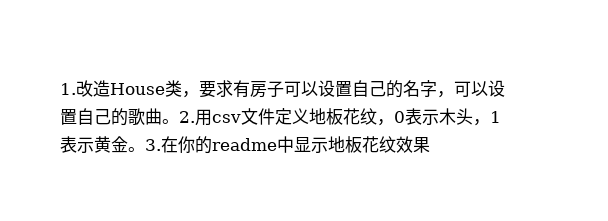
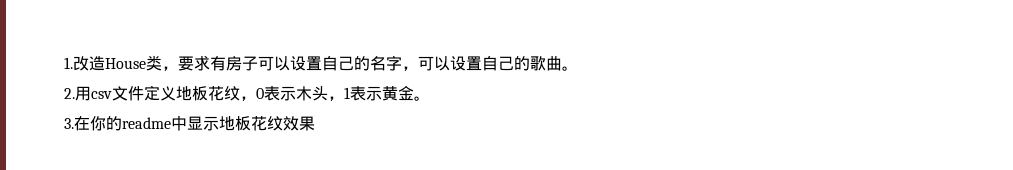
- 1.改造House类，要求有房子可以设置自己的名字，可以设置自己的歌曲。2.用csv文件定义地板花纹，0表示木头，1表示黄金。3.在你的readme中显示地板花纹效果
+ 1.改造House类，要求有房子可以设置自己的名字，可以设置自己的歌曲。
+ 2.用csv文件定义地板花纹，0表示木头，1表示黄金。
+ 3.在你的readme中显示地板花纹效果

